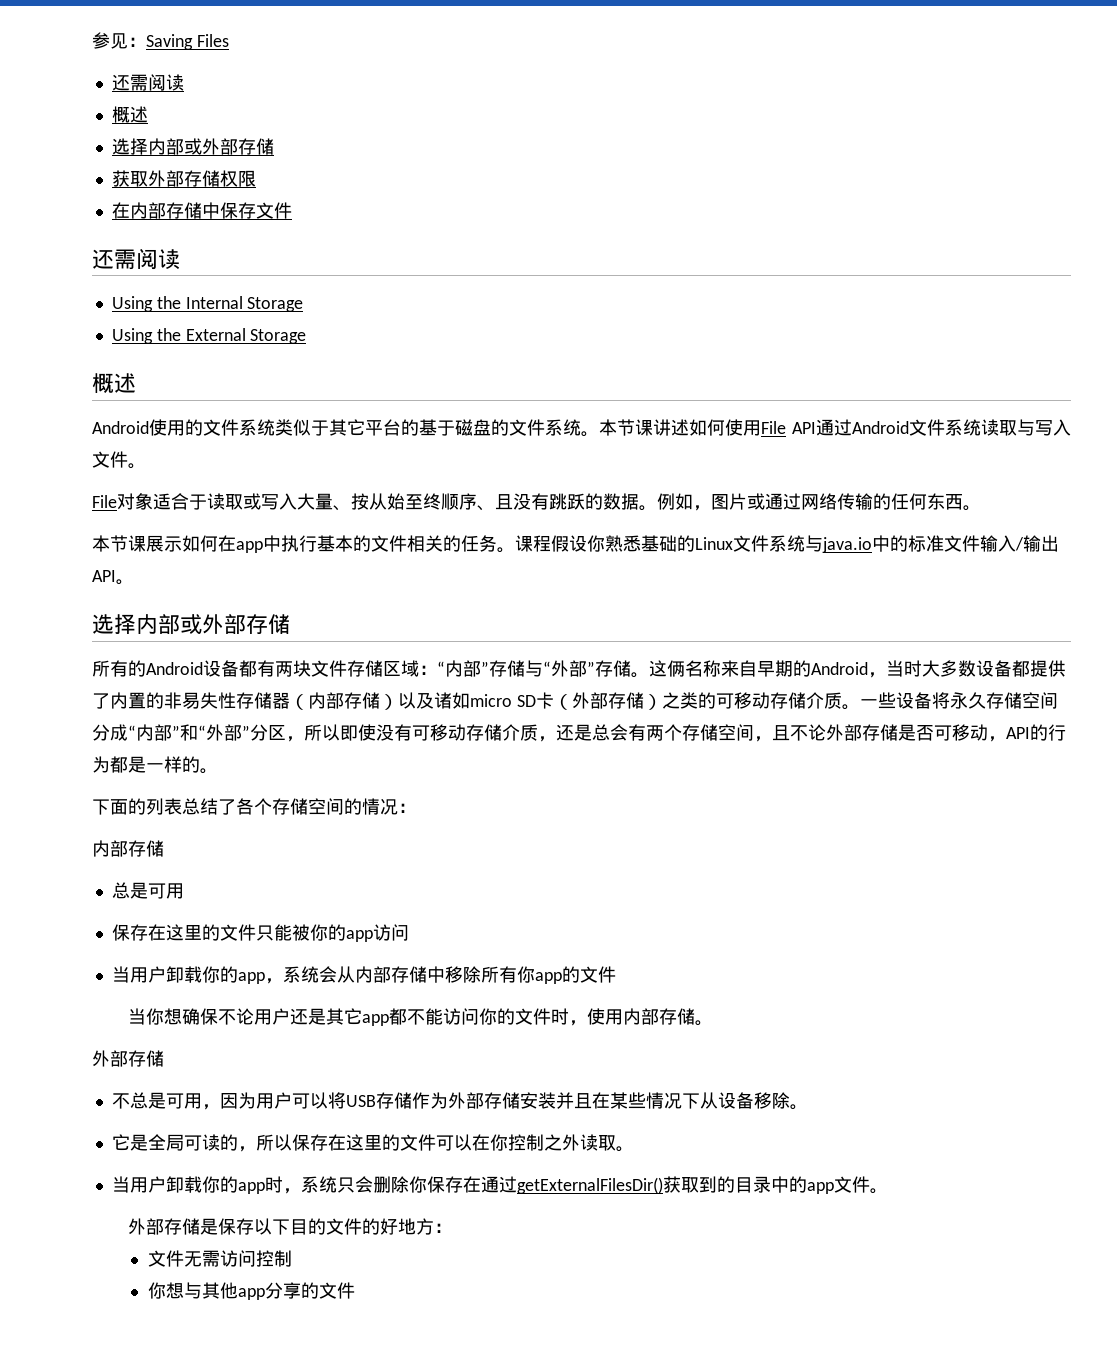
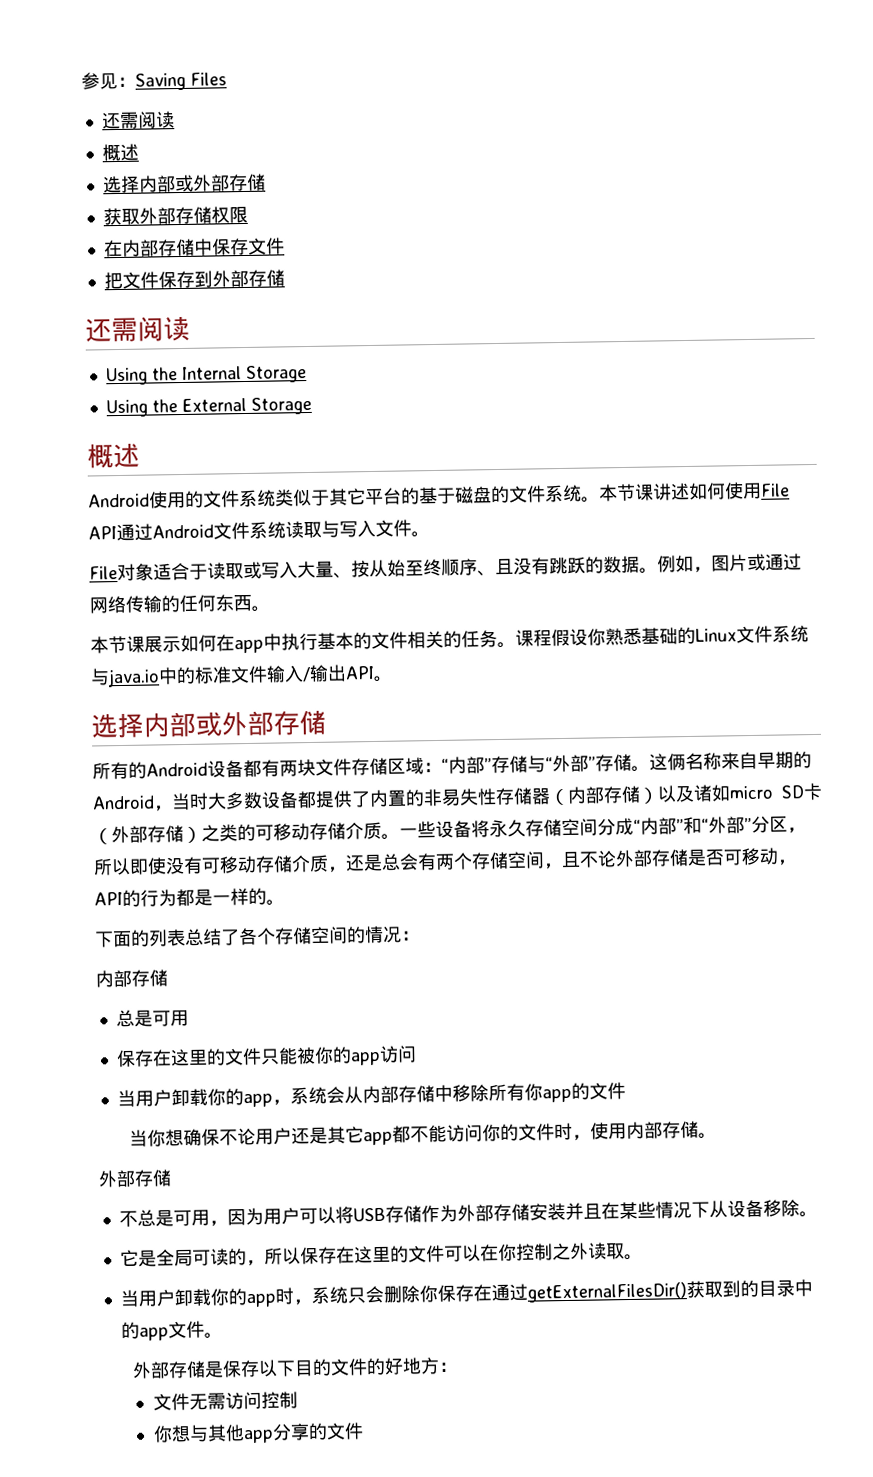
+ 把文件保存到外部存储

